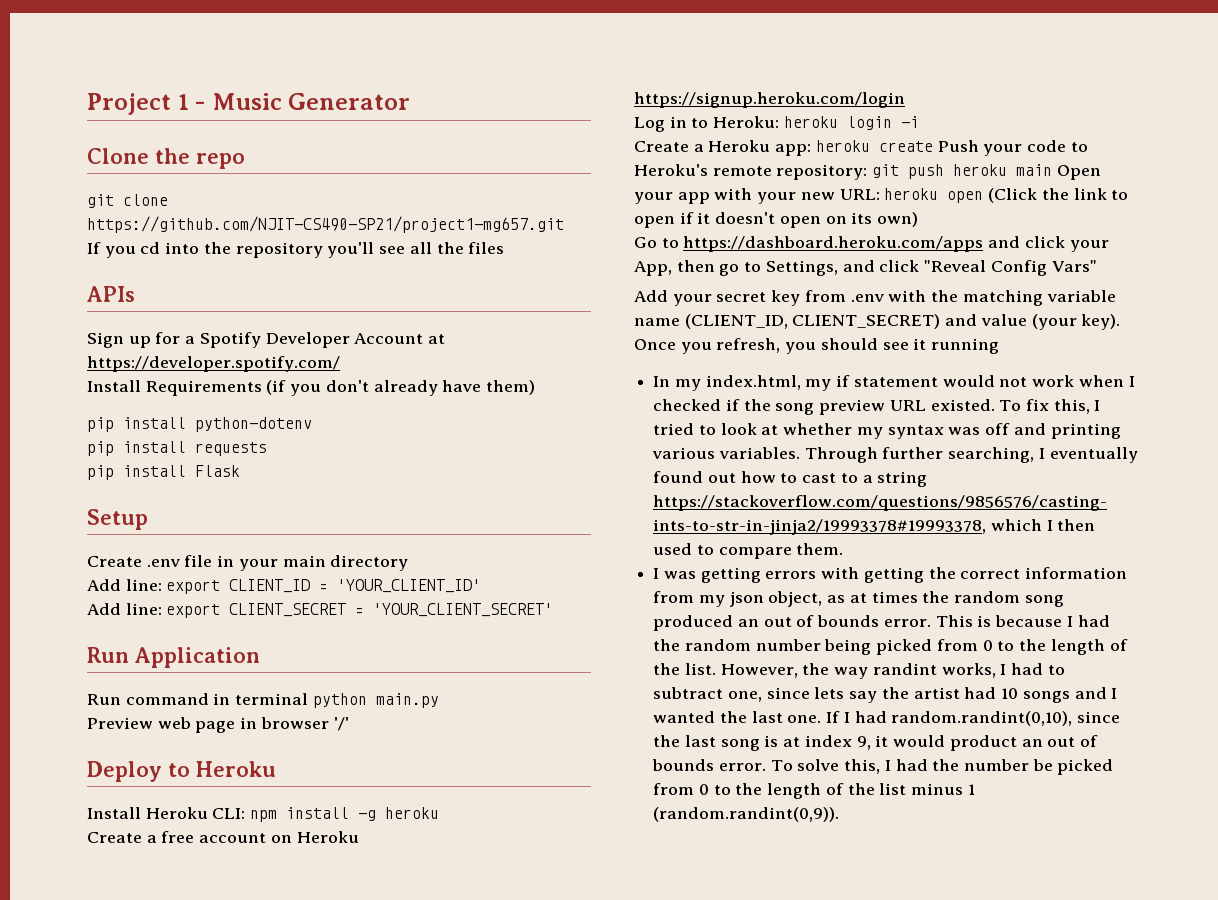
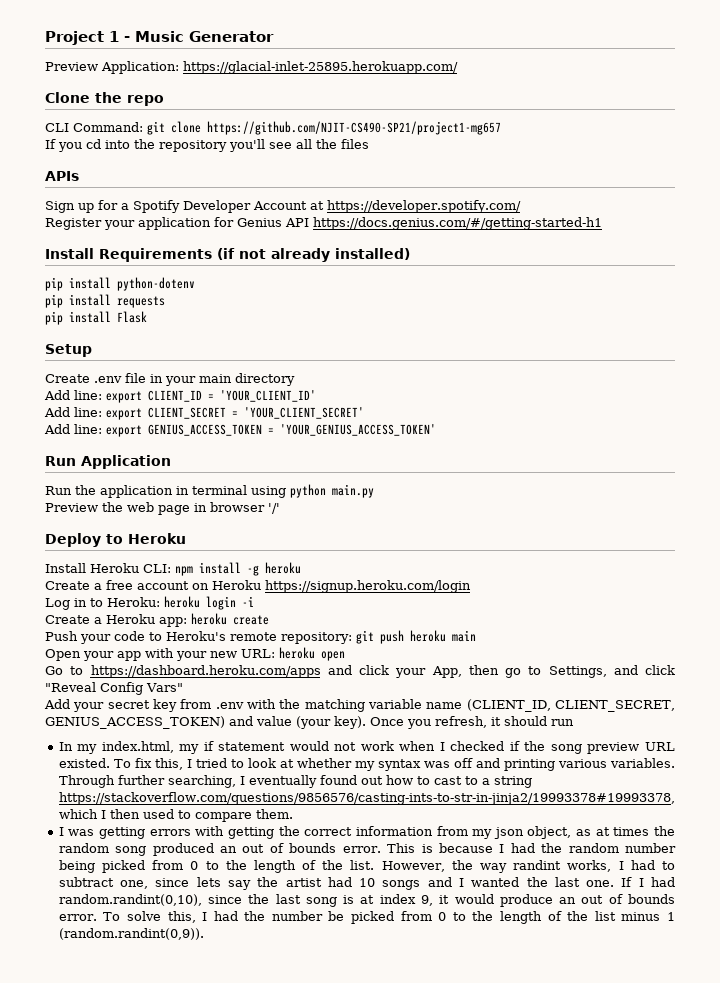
+ Preview Application: https://glacial-inlet-25895.herokuapp.com/
- git clone https://github.com/NJIT-CS490-SP21/project1-mg657.git
+ CLI Command: git clone https://github.com/NJIT-CS490-SP21/project1-mg657
- Install Requirements (if you don't already have them)
+ Register your application for Genius API https://docs.genius.com/#/getting-started-h1
+ Install Requirements (if not already installed)
+ Add line: export GENIUS_ACCESS_TOKEN = 'YOUR_GENIUS_ACCESS_TOKEN'
- Run command in terminal python main.py
+ Run the application in terminal using python main.py
- Preview web page in browser '/'
+ Preview the web page in browser '/'
- Create a Heroku app: heroku create Push your code to Heroku's remote repository: git push heroku main Open your app with your new URL: heroku open (Click the link to open if it doesn't open on its own)
+ Create a Heroku app: heroku create
+ Push your code to Heroku's remote repository: git push heroku main
+ Open your app with your new URL: heroku open
- Add your secret key from .env with the matching variable name (CLIENT_ID, CLIENT_SECRET) and value (your key).
+ Add your secret key from .env with the matching variable name (CLIENT_ID, CLIENT_SECRET, GENIUS_ACCESS_TOKEN) and value (your key).
- Once you refresh, you should see it running
+ Once you refresh, it should run
- If I had random.randint(0,10), since the last song is at index 9, it would product an out of bounds error.
+ If I had random.randint(0,10), since the last song is at index 9, it would produce an out of bounds error.

